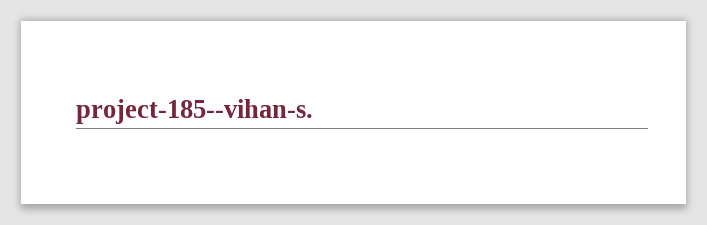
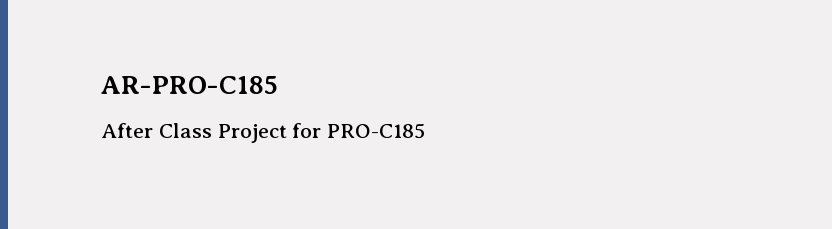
- project-185--vihan-s.
+ AR-PRO-C185
+ After Class Project for PRO-C185

